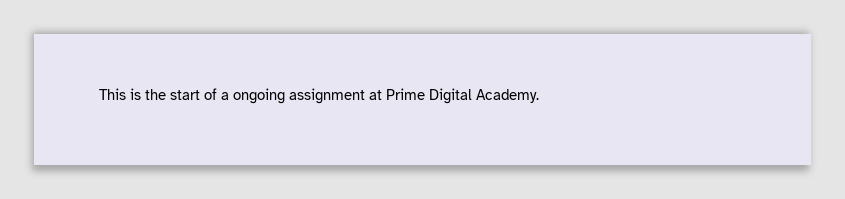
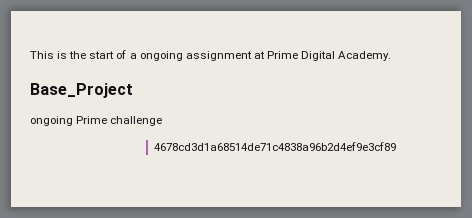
+ Base_Project
+ ongoing Prime challenge
+ 4678cd3d1a68514de71c4838a96b2d4ef9e3cf89

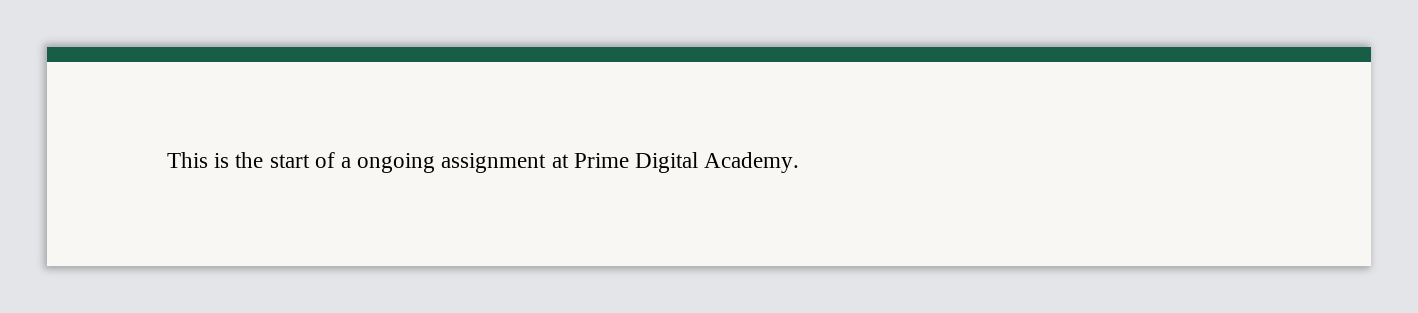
- Base_Project
- ongoing Prime challenge
- 4678cd3d1a68514de71c4838a96b2d4ef9e3cf89

